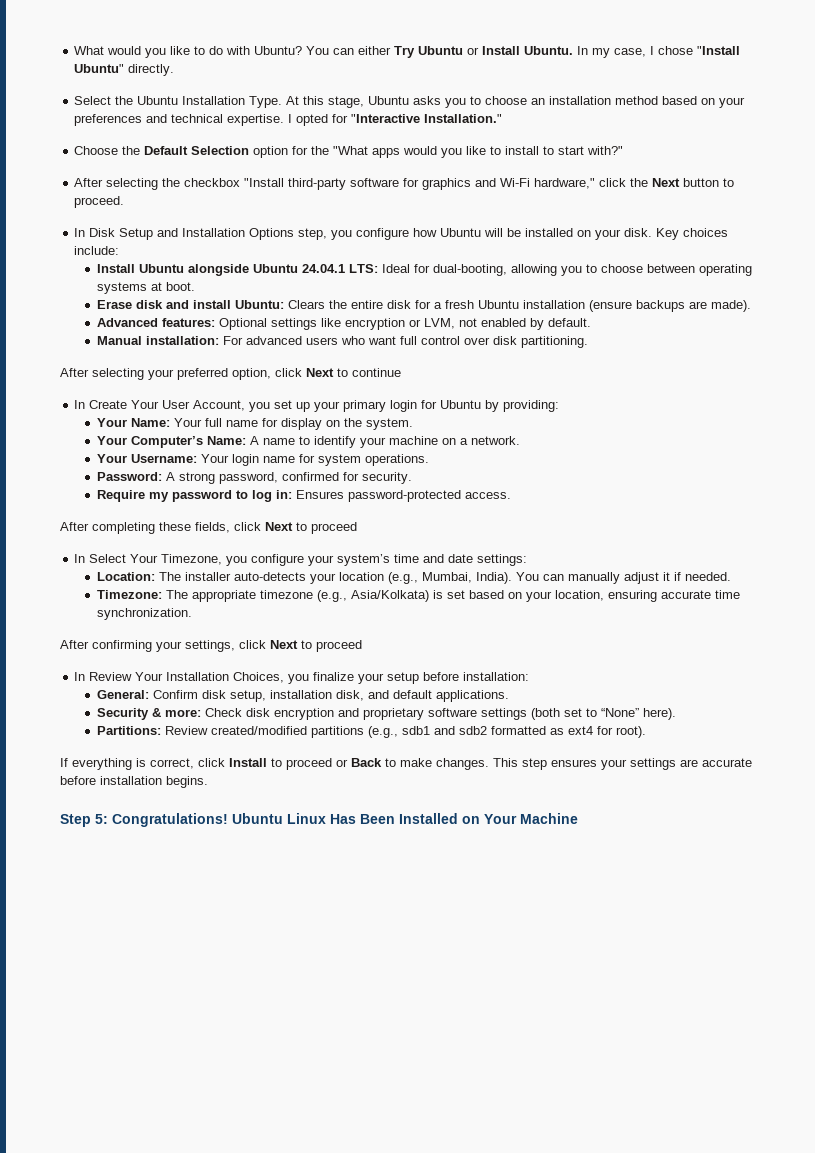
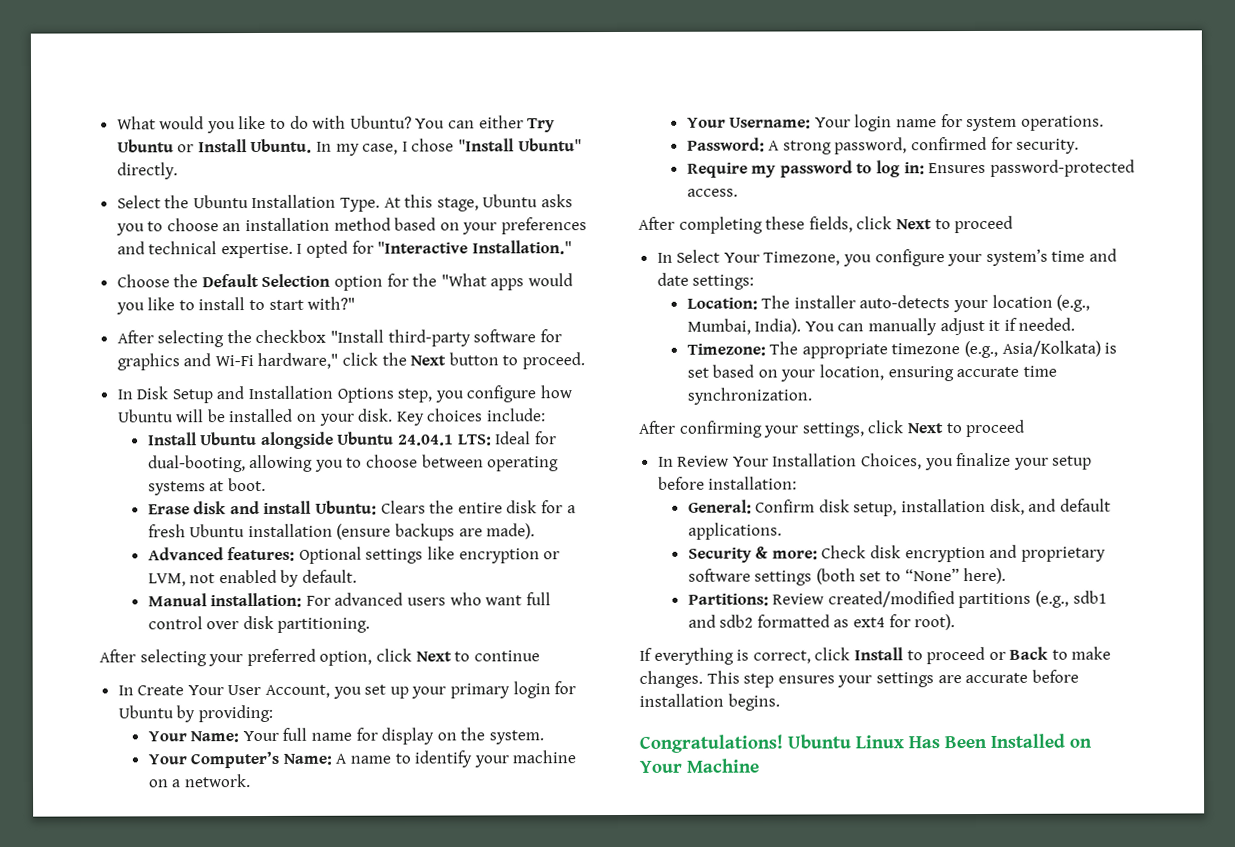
- Step 5: Congratulations!
+ Congratulations!

